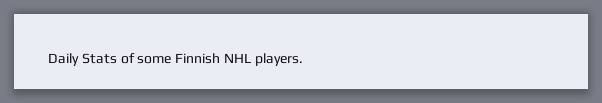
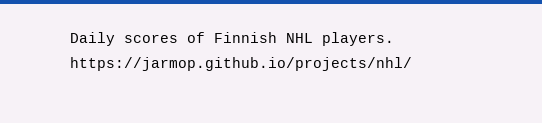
- Daily Stats of some Finnish NHL players.
+ Daily scores of Finnish NHL players.
+ https://jarmop.github.io/projects/nhl/

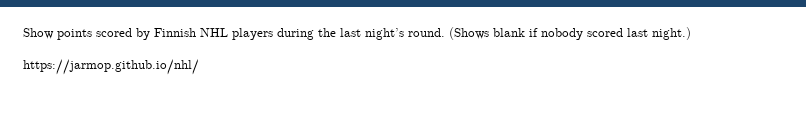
- Daily scores of Finnish NHL players.
- https://jarmop.github.io/projects/nhl/
+ Show points scored by Finnish NHL players during the last night’s round. (Shows blank if nobody scored last night.)
+ https://jarmop.github.io/nhl/

